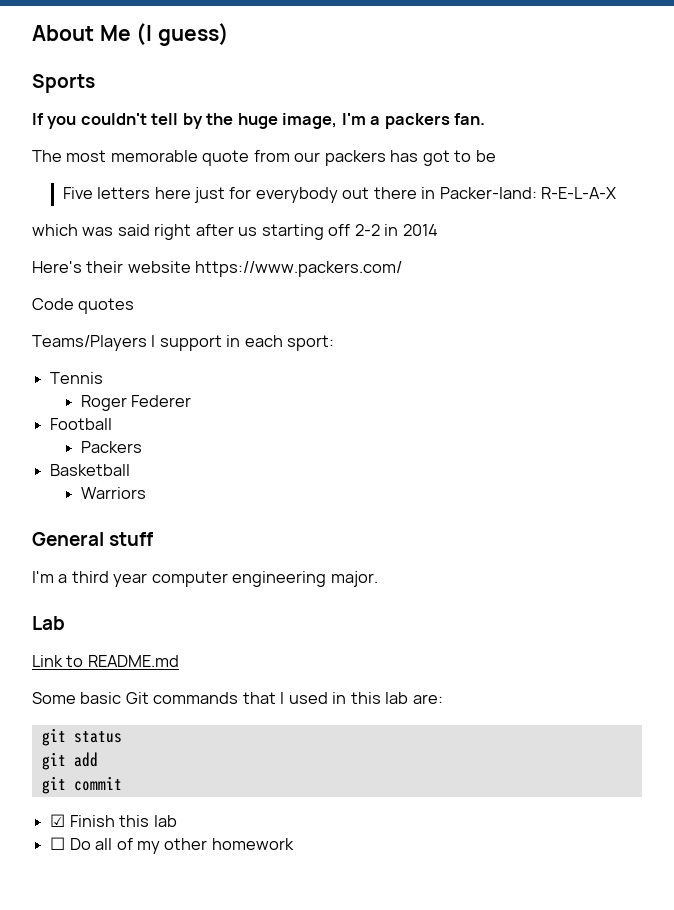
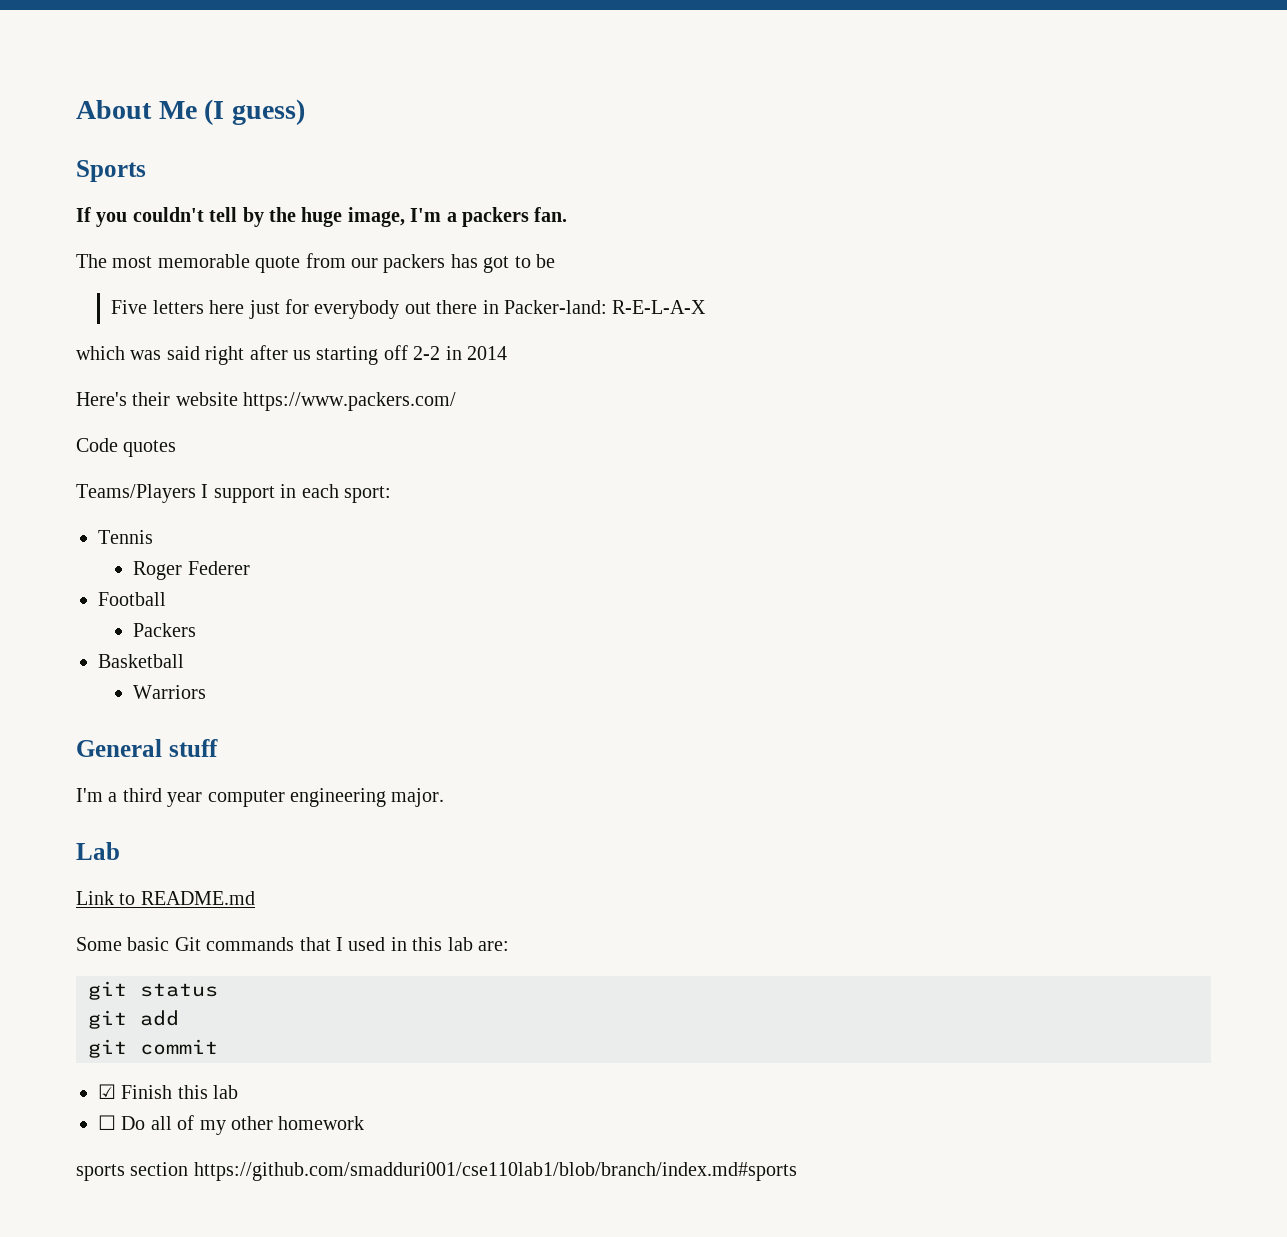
+ sports section https://github.com/smadduri001/cse110lab1/blob/branch/index.md#sports

